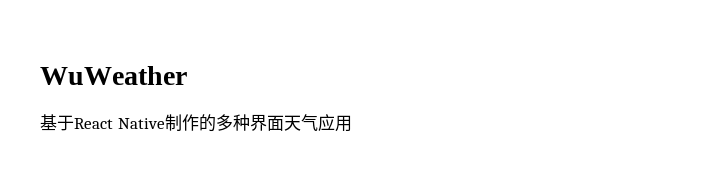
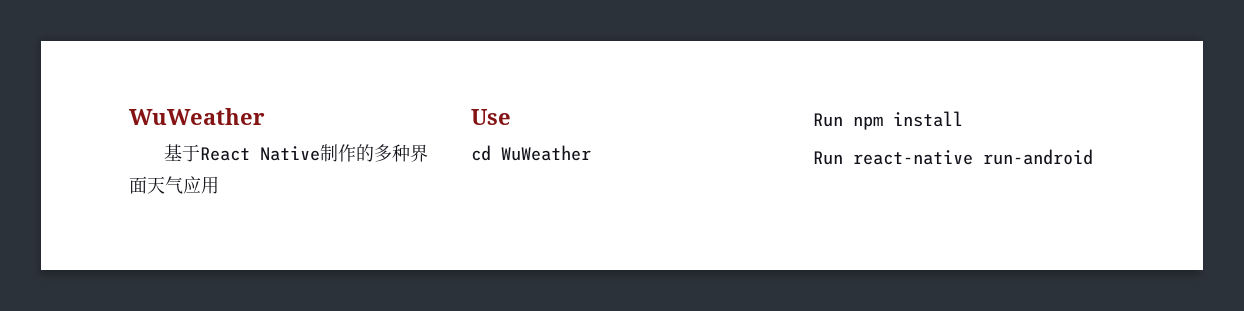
+ Use
+ cd WuWeather
+ Run npm install
+ Run react-native run-android

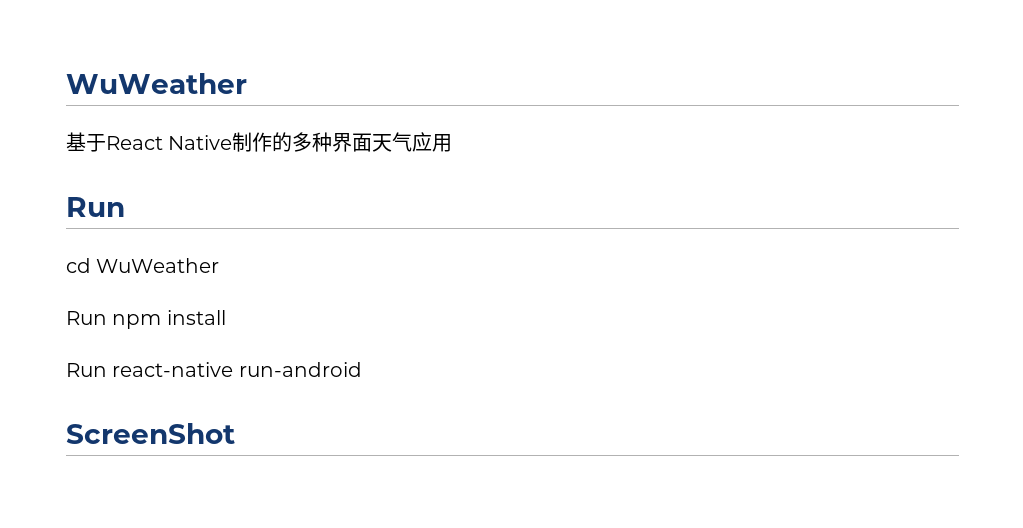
  基于React Native制作的多种界面天气应用
- Use
+ Run
+ ScreenShot

